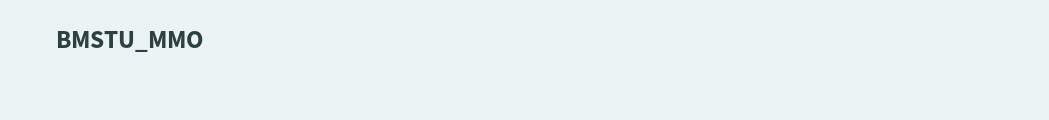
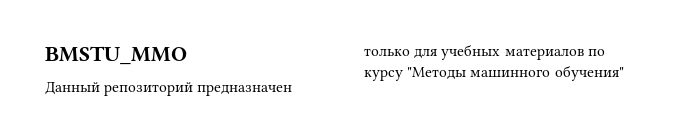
+ Данный репозиторий предназначен только для учебных материалов по курсу "Методы машинного обучения"

